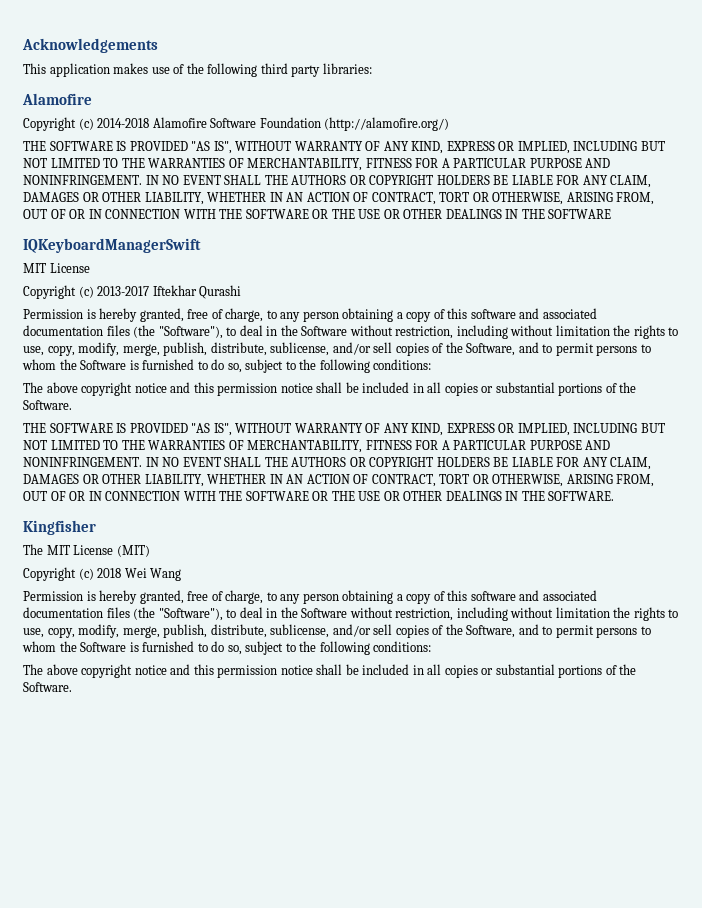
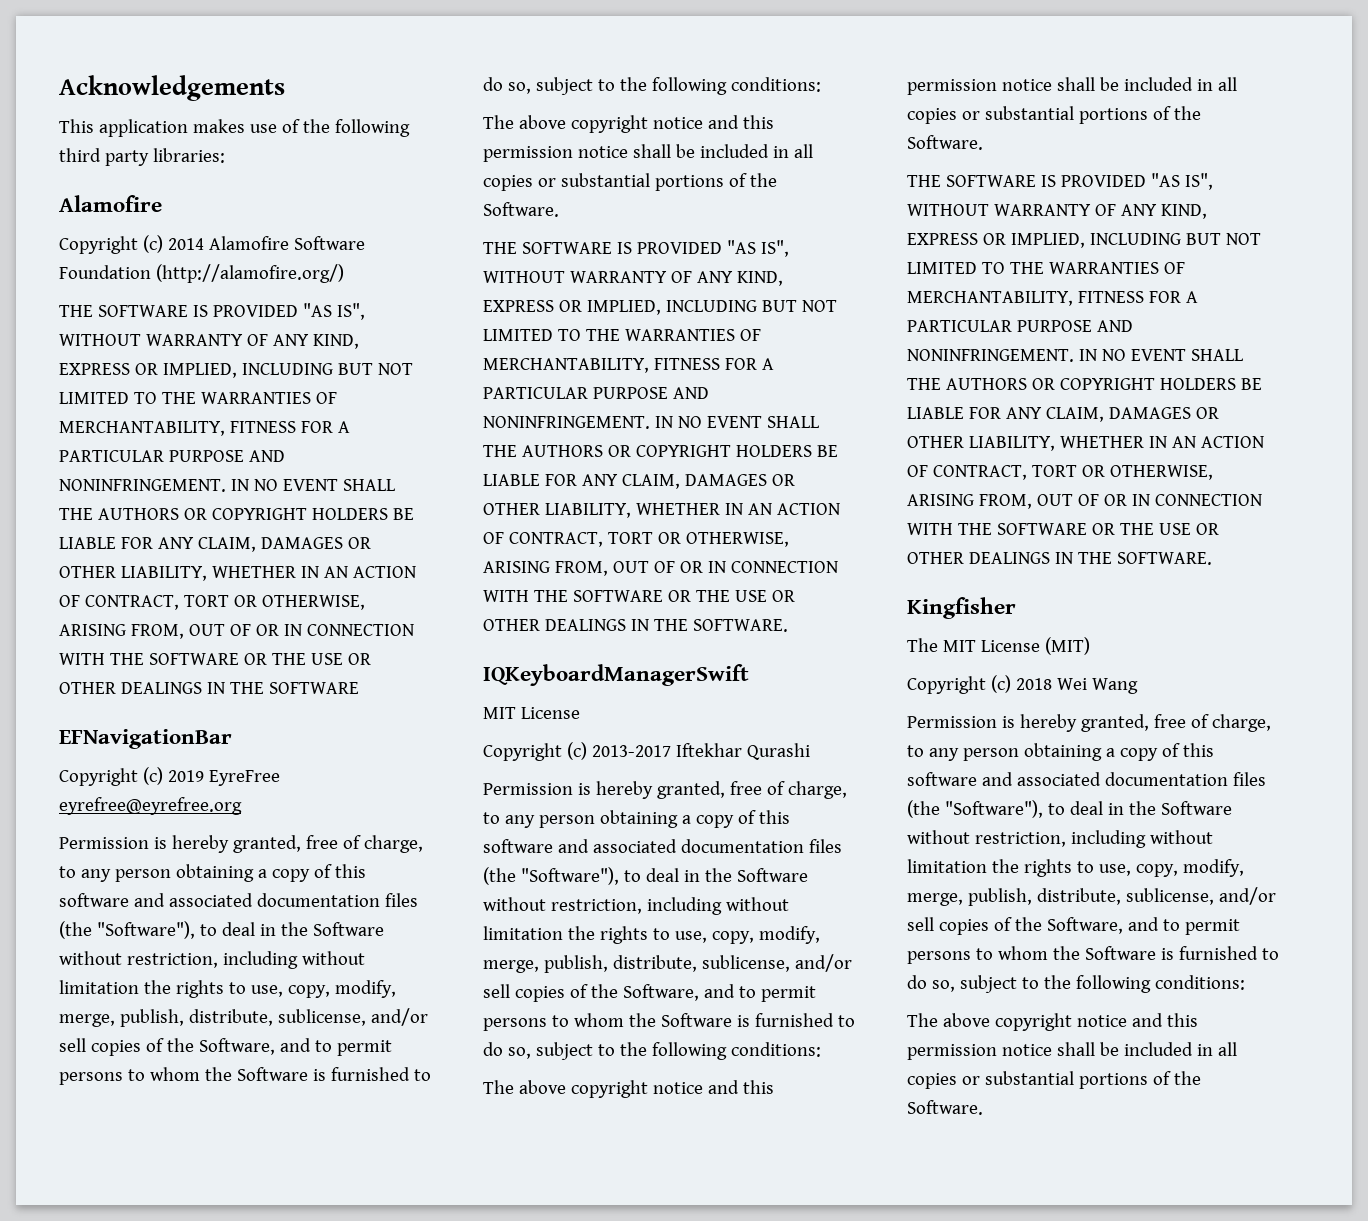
- Copyright (c) 2014-2018 Alamofire Software Foundation (http://alamofire.org/)
+ Copyright (c) 2014 Alamofire Software Foundation (http://alamofire.org/)
+ EFNavigationBar
+ Copyright (c) 2019 EyreFree eyrefree@eyrefree.org
+ Permission is hereby granted, free of charge, to any person obtaining a copy of this software and associated documentation files (the "Software"), to deal in the Software without restriction, including without limitation the rights to use, copy, modify, merge, publish, distribute, sublicense, and/or sell copies of the Software, and to permit persons to whom the Software is furnished to do so, subject to the following conditions:
+ The above copyright notice and this permission notice shall be included in all copies or substantial portions of the Software.
+ THE SOFTWARE IS PROVIDED "AS IS", WITHOUT WARRANTY OF ANY KIND, EXPRESS OR IMPLIED, INCLUDING BUT NOT LIMITED TO THE WARRANTIES OF MERCHANTABILITY, FITNESS FOR A PARTICULAR PURPOSE AND NONINFRINGEMENT. IN NO EVENT SHALL THE AUTHORS OR COPYRIGHT HOLDERS BE LIABLE FOR ANY CLAIM, DAMAGES OR OTHER LIABILITY, WHETHER IN AN ACTION OF CONTRACT, TORT OR OTHERWISE, ARISING FROM, OUT OF OR IN CONNECTION WITH THE SOFTWARE OR THE USE OR OTHER DEALINGS IN THE SOFTWARE.

